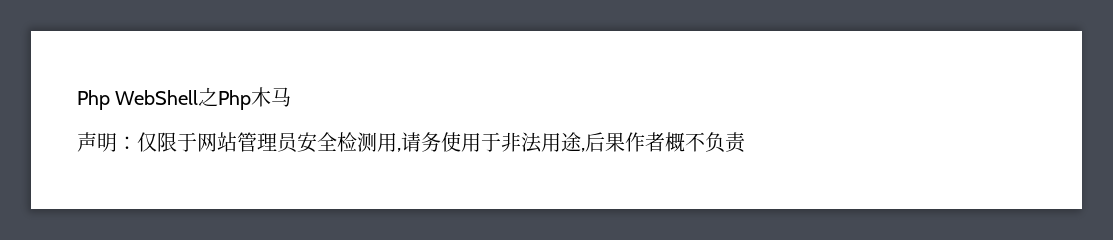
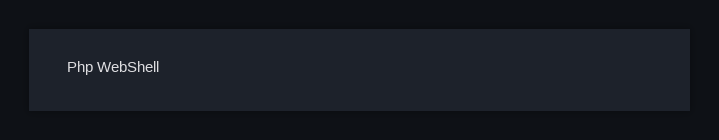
- Php WebShell之Php木马
- 声明：仅限于网站管理员安全检测用,请务使用于非法用途,后果作者概不负责
+ Php WebShell

